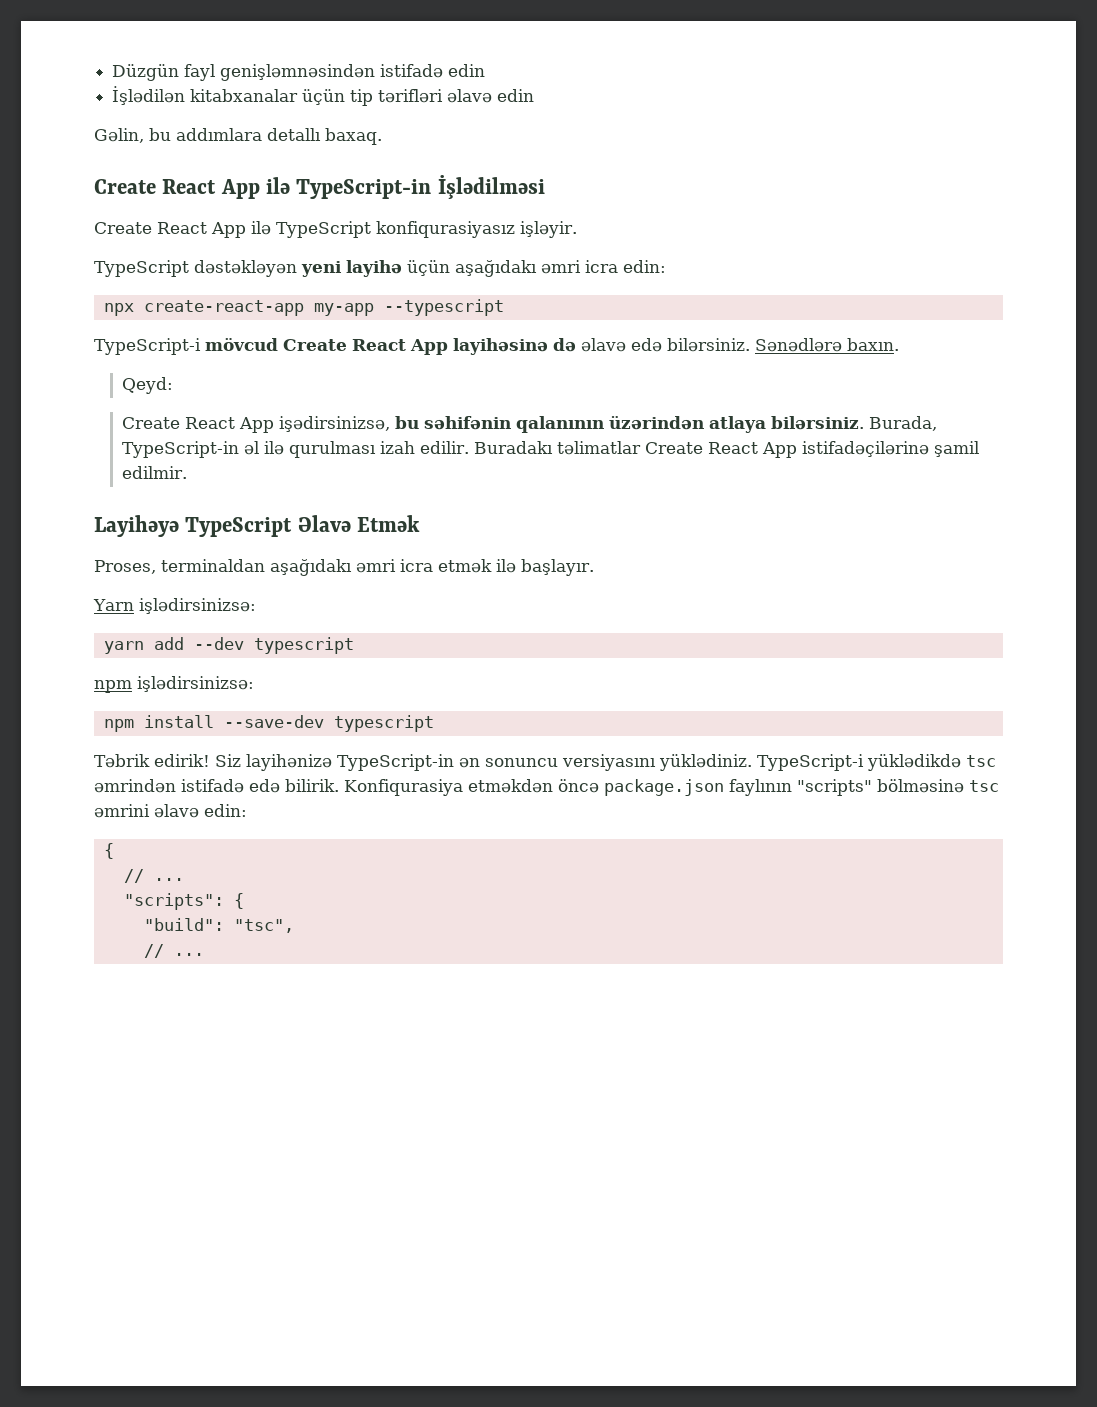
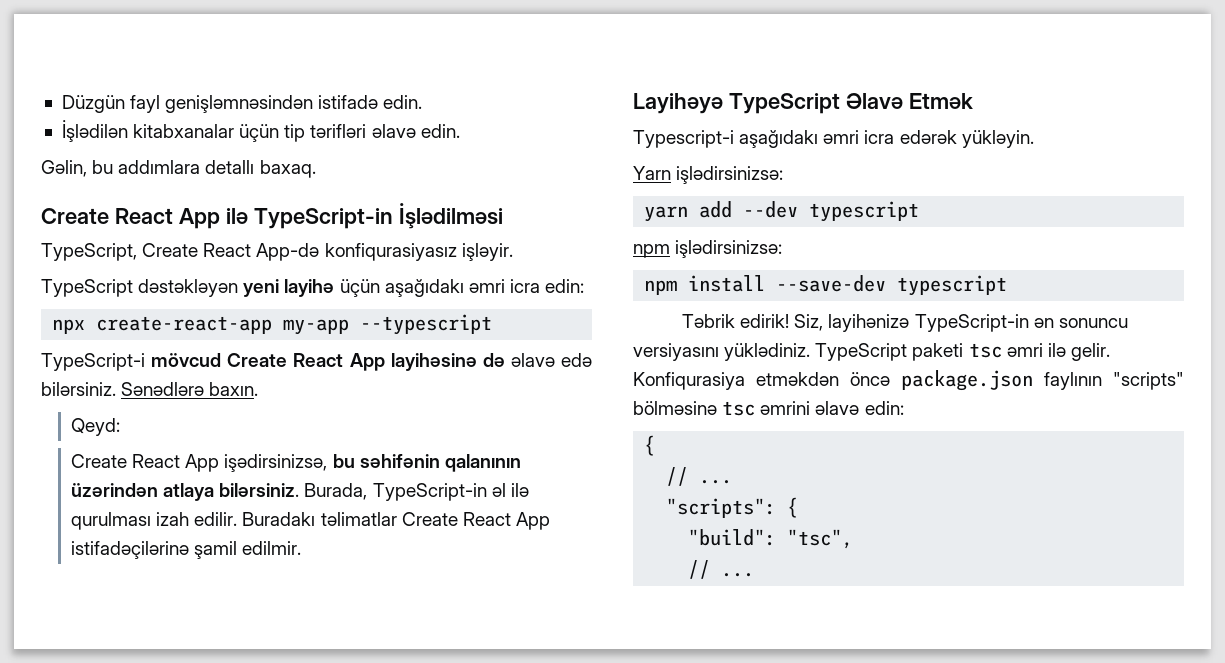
- Düzgün fayl genişləmnəsindən istifadə edin
+ Düzgün fayl genişləmnəsindən istifadə edin.
- İşlədilən kitabxanalar üçün tip tərifləri əlavə edin
+ İşlədilən kitabxanalar üçün tip tərifləri əlavə edin.
- Create React App ilə TypeScript konfiqurasiyasız işləyir.
+ TypeScript, Create React App-də konfiqurasiyasız işləyir.
- Proses, terminaldan aşağıdakı əmri icra etmək ilə başlayır.
+ Typescript-i aşağıdakı əmri icra edərək yükləyin.
- Siz layihənizə TypeScript-in ən sonuncu versiyasını yüklədiniz.
+ Siz, layihənizə TypeScript-in ən sonuncu versiyasını yüklədiniz.
- TypeScript-i yüklədikdə tsc əmrindən istifadə edə bilirik.
+ TypeScript paketi tsc əmri ilə gelir.

